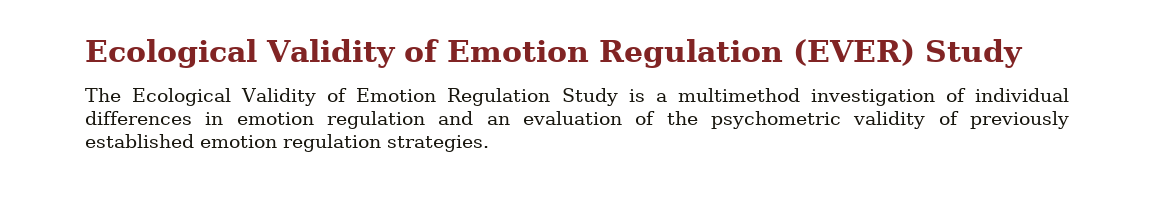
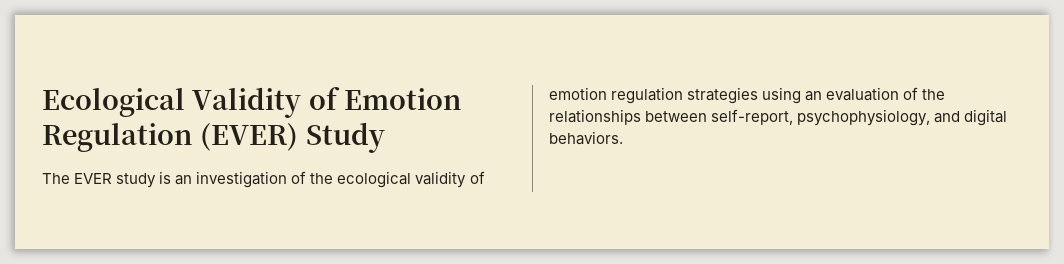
- The Ecological Validity of Emotion Regulation Study is a multimethod investigation of individual differences in emotion regulation and an evaluation of the psychometric validity of previously established emotion regulation strategies.
+ The EVER study is an investigation of the ecological validity of emotion regulation strategies using an evaluation of the relationships between self-report, psychophysiology, and digital behaviors.

